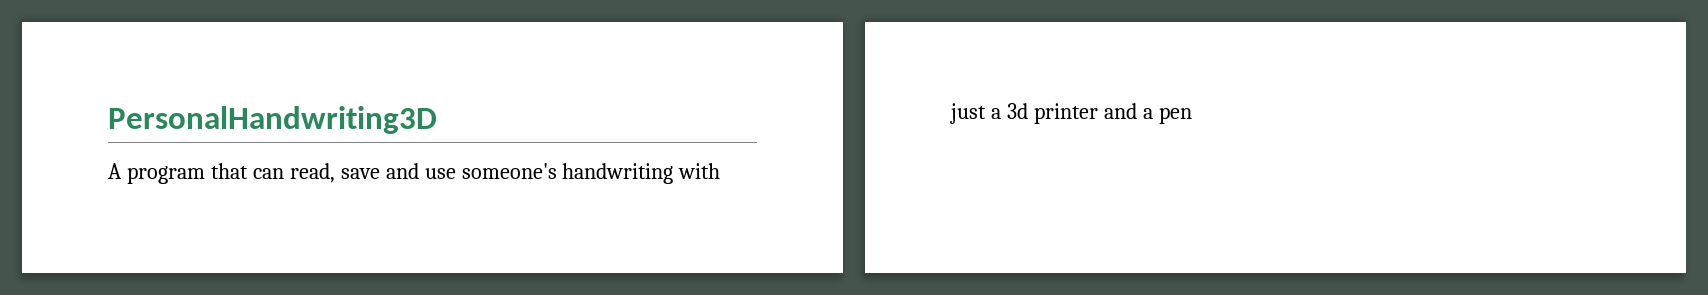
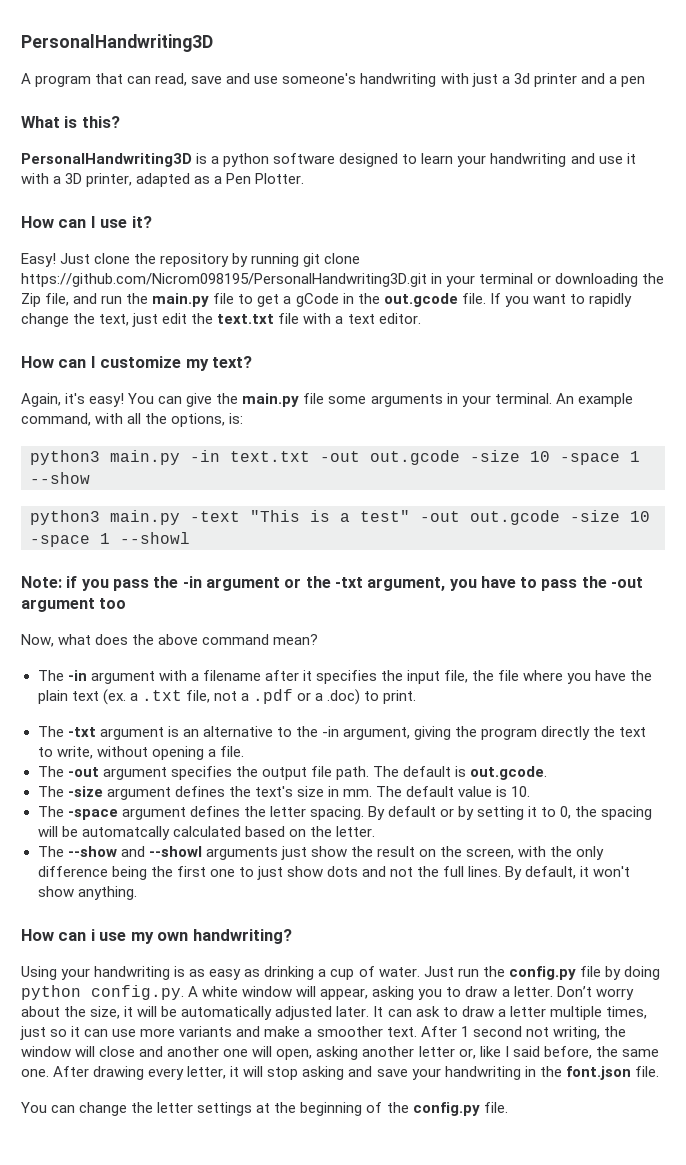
+ What is this?
+ PersonalHandwriting3D is a python software designed to learn your handwriting and use it with a 3D printer, adapted as a Pen Plotter.
+ How can I use it?
+ Easy! Just clone the repository by running git clone https://github.com/Nicrom098195/PersonalHandwriting3D.git in your terminal or downloading the Zip file, and run the main.py file to get a gCode in the out.gcode file. If you want to rapidly change the text, just edit the text.txt file with a text editor.
+ How can I customize my text?
+ Again, it's easy! You can give the main.py file some arguments in your terminal. An example command, with all the options, is:
+ python3 main.py -in text.txt -out out.gcode -size 10 -space 1 --show
+ python3 main.py -text "This is a test" -out out.gcode -size 10 -space 1 --showl
+ Note: if you pass the -in argument or the -txt argument, you have to pass the -out argument too
+ Now, what does the above command mean?
+ The -in argument with a filename after it specifies the input file, the file where you have the plain text (ex. a .txt file, not a .pdf or a .doc) to print.
+ The -txt argument is an alternative to the -in argument, giving the program directly the text to write, without opening a file.
+ The -out argument specifies the output file path. The default is out.gcode.
+ The -size argument defines the text's size in mm. The default value is 10.
+ The -space argument defines the letter spacing. By default or by setting it to 0, the spacing will be automatcally calculated based on the letter.
+ The --show and --showl arguments just show the result on the screen, with the only difference being the first one to just show dots and not the full lines. By default, it won't show anything.
+ How can i use my own handwriting?
+ Using your handwriting is as easy as drinking a cup of water. Just run the config.py file by doing python config.py. A white window will appear, asking you to draw a letter. Don’t worry about the size, it will be automatically adjusted later. It can ask to draw a letter multiple times, just so it can use more variants and make a smoother text. After 1 second not writing, the window will close and another one will open, asking another letter or, like I said before, the same one. After drawing every letter, it will stop asking and save your handwriting in the font.json file.
+ You can change the letter settings at the beginning of the config.py file.

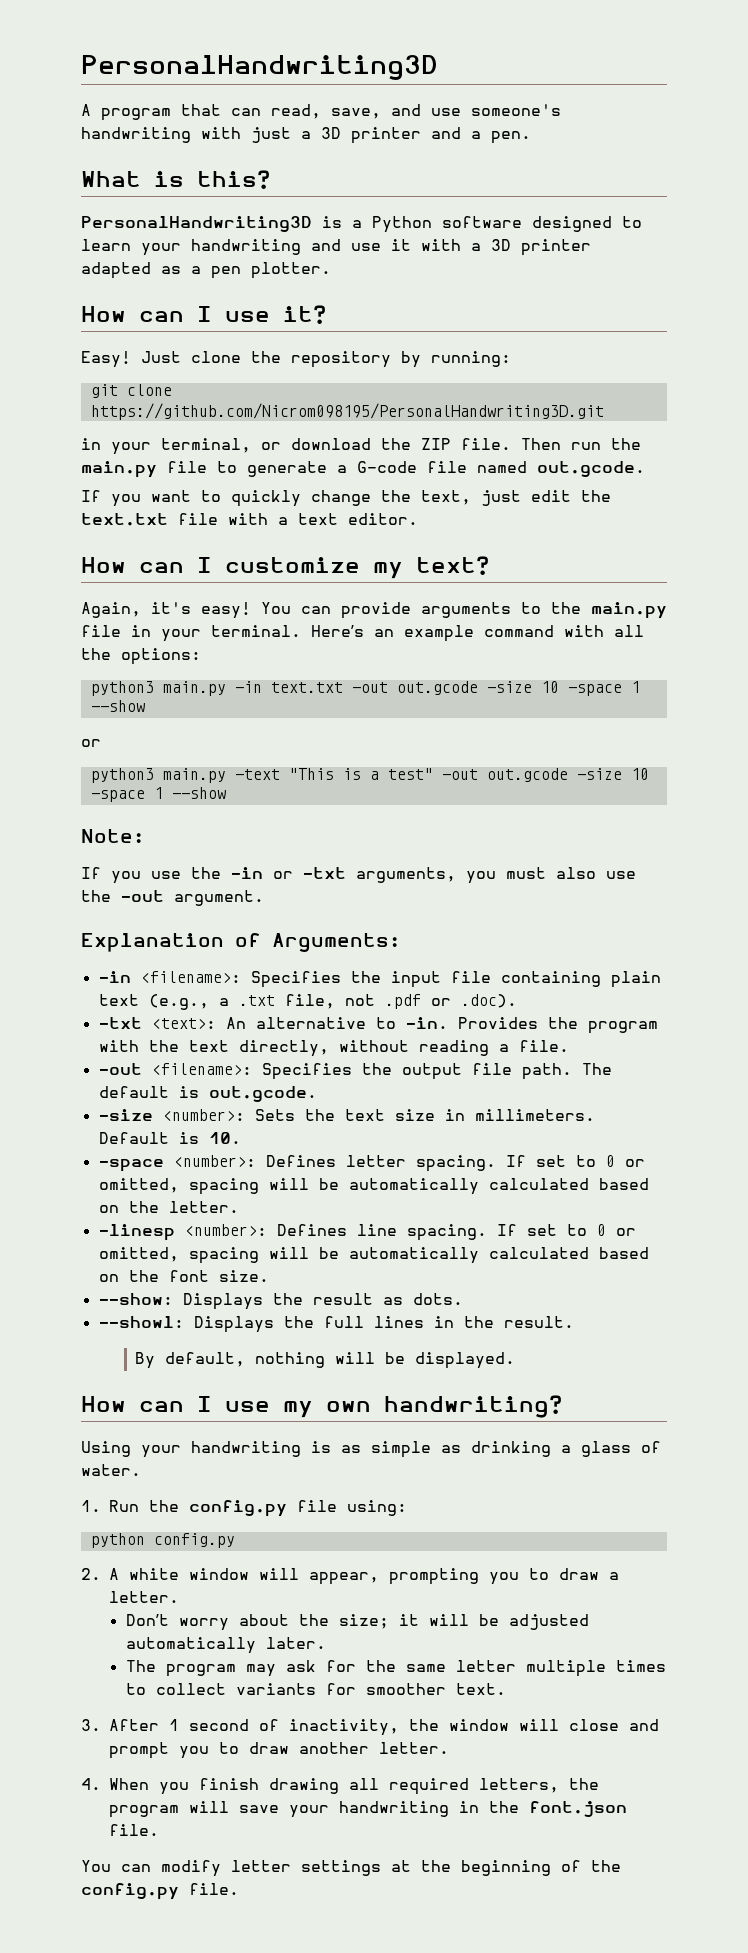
- A program that can read, save and use someone's handwriting with just a 3d printer and a pen
+ A program that can read, save, and use someone's handwriting with just a 3D printer and a pen.
- PersonalHandwriting3D is a python software designed to learn your handwriting and use it with a 3D printer, adapted as a Pen Plotter.
+ PersonalHandwriting3D is a Python software designed to learn your handwriting and use it with a 3D printer adapted as a pen plotter.
- Just clone the repository by running git clone https://github.com/Nicrom098195/PersonalHandwriting3D.git in your terminal or downloading the Zip file, and run the main.py file to get a gCode in the out.gcode file. If you want to rapidly change the text, just edit the text.txt file with a text editor.
+ Just clone the repository by running:
+ git clone https://github.com/Nicrom098195/PersonalHandwriting3D.git
+ in your terminal, or download the ZIP file. Then run the main.py file to generate a G-code file named out.gcode.
+ If you want to quickly change the text, just edit the text.txt file with a text editor.
- You can give the main.py file some arguments in your terminal.
+ You can provide arguments to the main.py file in your terminal.
- An example command, with all the options, is:
+ Here’s an example command with all the options:
  python3 main.py -in text.txt -out out.gcode -size 10 -space 1 --show
+ or
- python3 main.py -text "This is a test" -out out.gcode -size 10 -space 1 --showl
+ python3 main.py -text "This is a test" -out out.gcode -size 10 -space 1 --show
- Note: if you pass the -in argument or the -txt argument, you have to pass the -out argument too
- Now, what does the above command mean?
- The -in argument with a filename after it specifies the input file, the file where you have the plain text (ex. a .txt file, not a .pdf or a .doc) to print.
- The -txt argument is an alternative to the -in argument, giving the program directly the text to write, without opening a file.
- The -out argument specifies the output file path.
+ Note:
+ If you use the -in or -txt arguments, you must also use the -out argument.
+ Explanation of Arguments:
+ -in <filename>: Specifies the input file containing plain text (e.g., a .txt file, not .pdf or .doc).
+ -txt <text>: An alternative to -in. Provides the program with the text directly, without reading a file.
+ -out <filename>: Specifies the output file path.
- The -size argument defines the text's size in mm. The default value is 10.
- The -space argument defines the letter spacing. By default or by setting it to 0, the spacing will be automatcally calculated based on the letter.
+ -size <number>: Sets the text size in millimeters. Default is 10.
+ -space <number>: Defines letter spacing. If set to 0 or omitted, spacing will be automatically calculated based on the letter.
- The --show and --showl arguments just show the result on the screen, with the only difference being the first one to just show dots and not the full lines. By default, it won't show anything.
- How can i use my own handwriting?
+ -linesp <number>: Defines line spacing. If set to 0 or omitted, spacing will be automatically calculated based on the font size.
+ --show: Displays the result as dots.
+ --showl: Displays the full lines in the result.
+ By default, nothing will be displayed.
+ How can I use my own handwriting?
- Using your handwriting is as easy as drinking a cup of water. Just run the config.py file by doing python config.py. A white window will appear, asking you to draw a letter. Don’t worry about the size, it will be automatically adjusted later. It can ask to draw a letter multiple times, just so it can use more variants and make a smoother text. After 1 second not writing, the window will close and another one will open, asking another letter or, like I said before, the same one. After drawing every letter, it will stop asking and save your handwriting in the font.json file.
+ Using your handwriting is as simple as drinking a glass of water.
+ 1. Run the config.py file using:
+ python config.py
+ 2. A white window will appear, prompting you to draw a letter.
+ Don’t worry about the size; it will be adjusted automatically later.
+ The program may ask for the same letter multiple times to collect variants for smoother text.
+ 3. After 1 second of inactivity, the window will close and prompt you to draw another letter.
+ 4. When you finish drawing all required letters, the program will save your handwriting in the font.json file.
- You can change the letter settings at the beginning of the config.py file.
+ You can modify letter settings at the beginning of the config.py file.

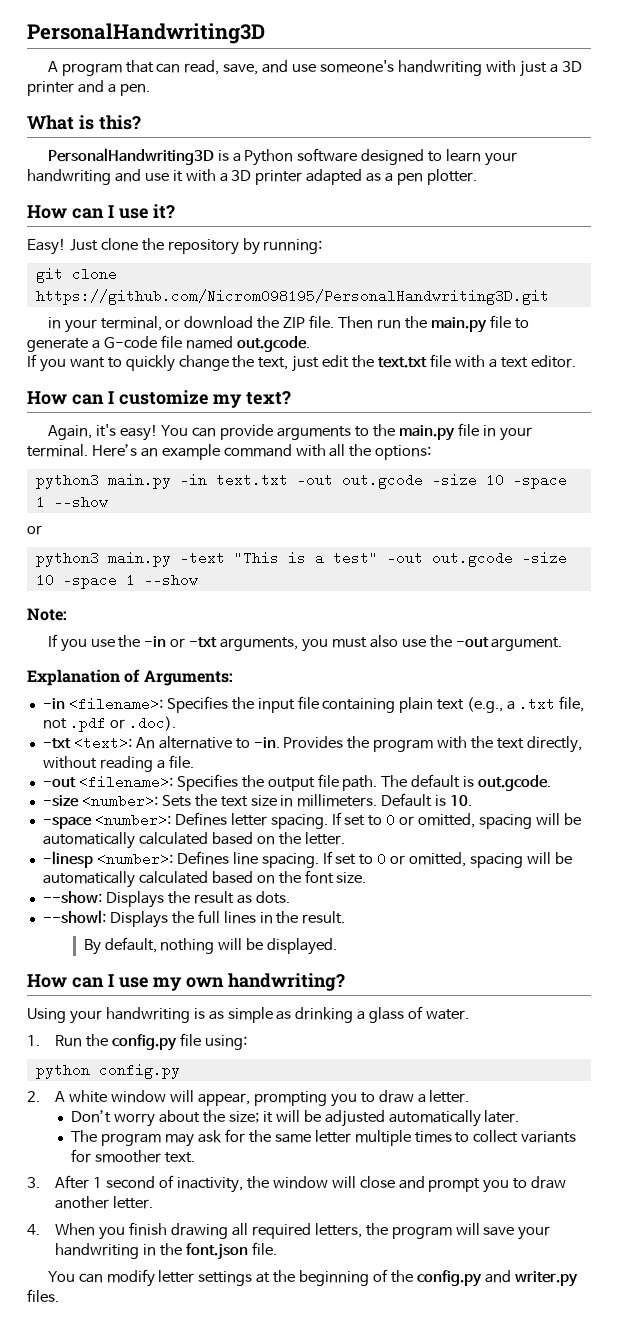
- You can modify letter settings at the beginning of the config.py file.
+ You can modify letter settings at the beginning of the config.py and writer.py files.

